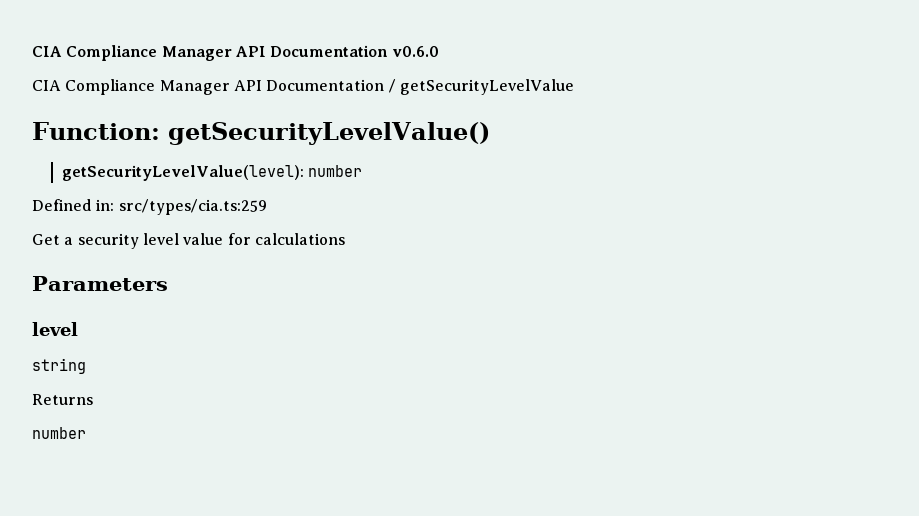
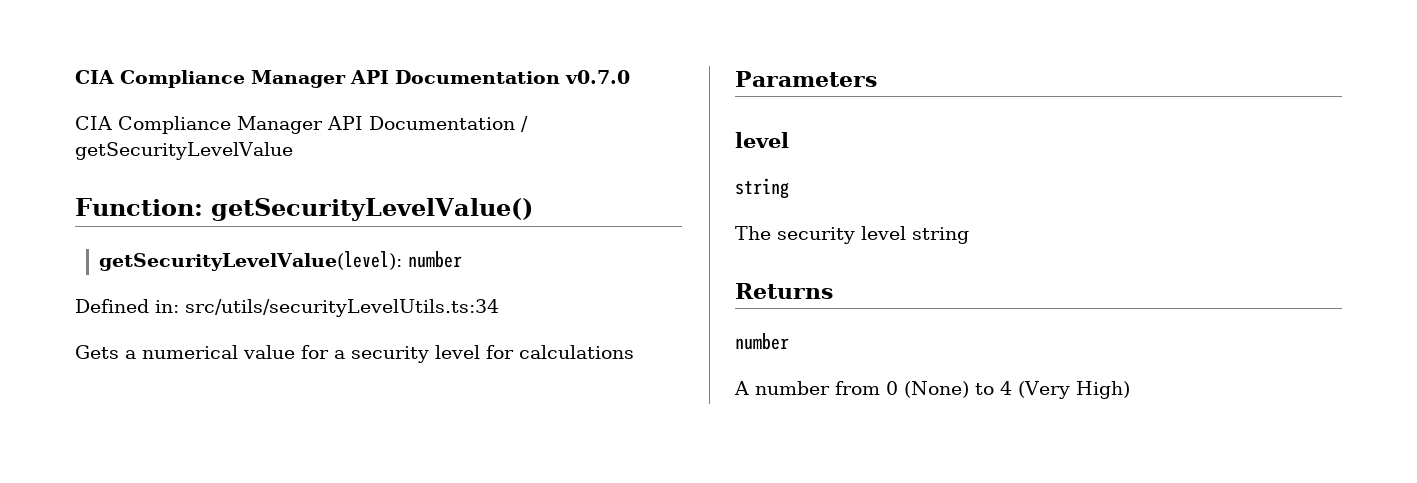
- CIA Compliance Manager API Documentation v0.6.0
+ CIA Compliance Manager API Documentation v0.7.0
- Defined in: src/types/cia.ts:259
- Get a security level value for calculations
+ Defined in: src/utils/securityLevelUtils.ts:34
+ Gets a numerical value for a security level for calculations
+ The security level string
  Returns
  number
+ A number from 0 (None) to 4 (Very High)

